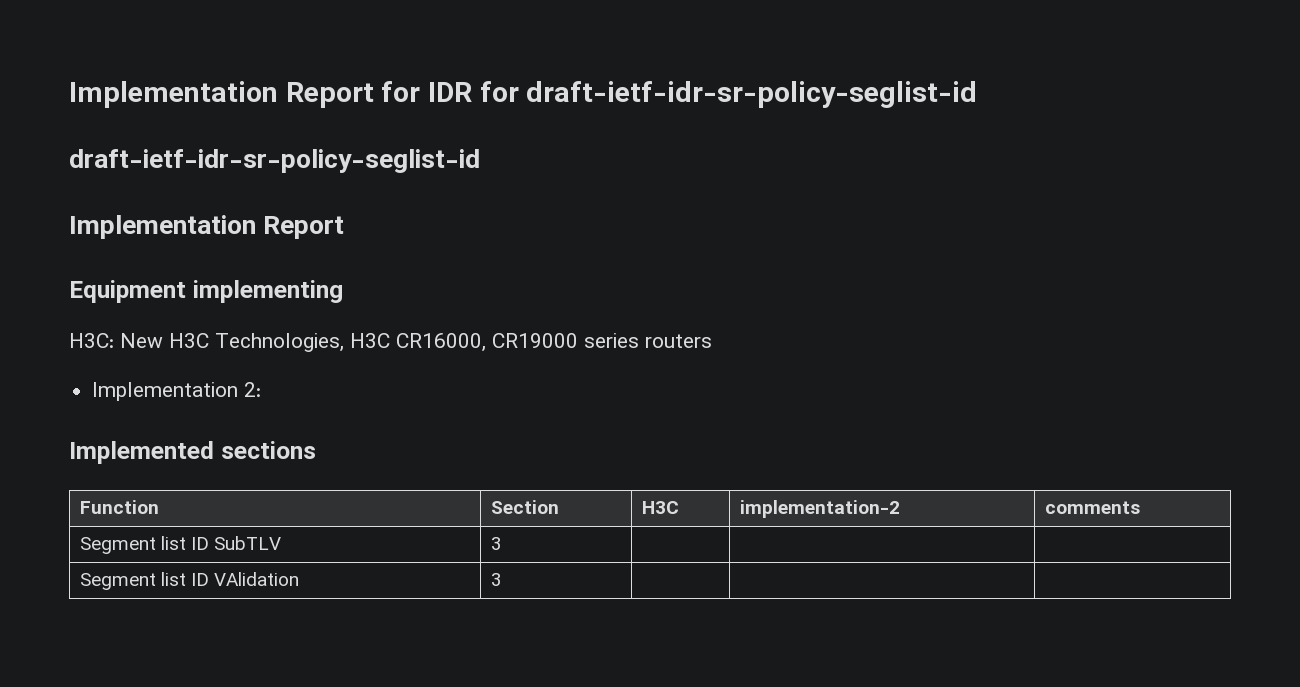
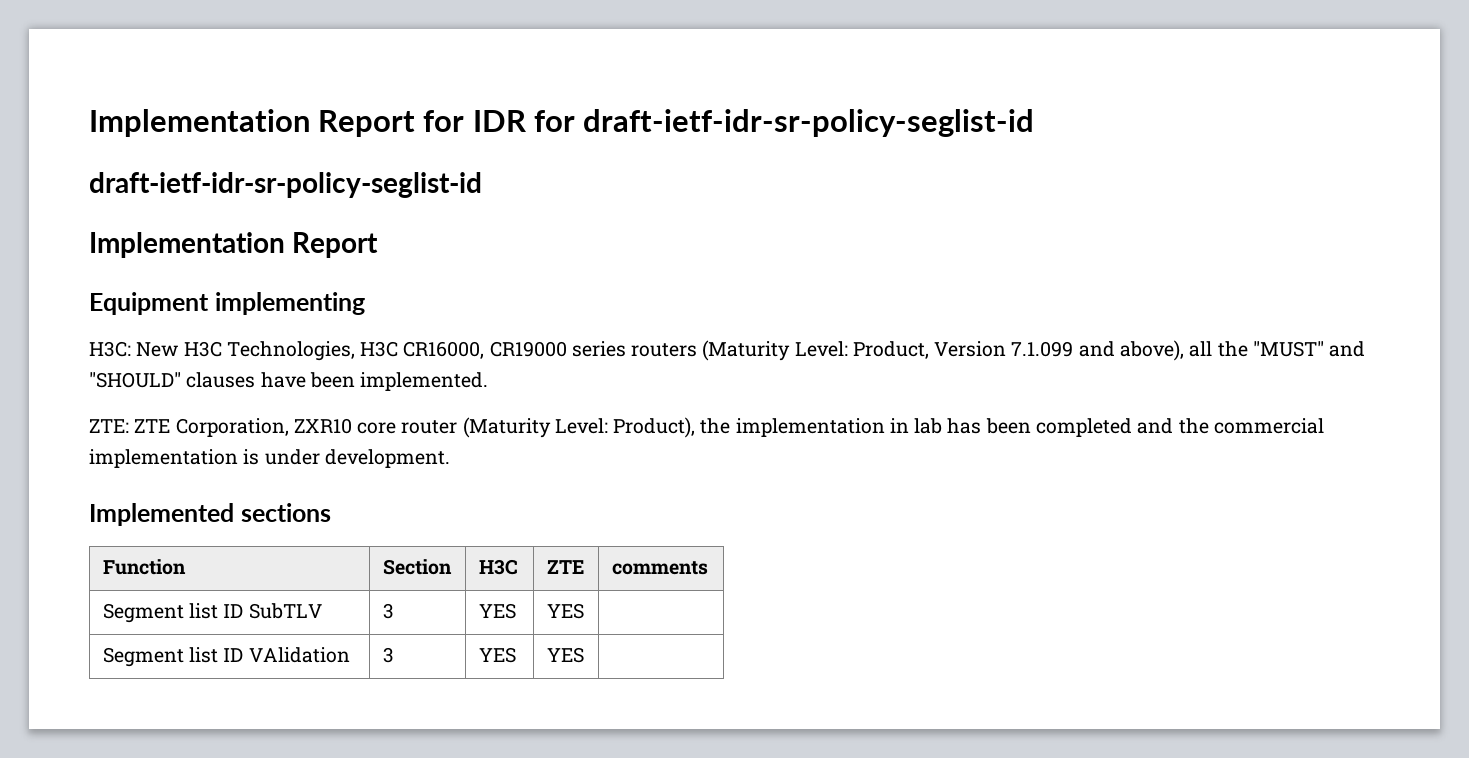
- H3C: New H3C Technologies, H3C CR16000, CR19000 series routers
- Implementation 2:
+ H3C: New H3C Technologies, H3C CR16000, CR19000 series routers (Maturity Level: Product, Version 7.1.099 and above), all the "MUST" and "SHOULD" clauses have been implemented.
+ ZTE: ZTE Corporation, ZXR10 core router (Maturity Level: Product), the implementation in lab has been completed and the commercial implementation is under development.
- Function | Section | H3C | implementation-2 | comments
+ Function | Section | H3C | ZTE | comments
- Segment list ID SubTLV | 3 | | |
+ Segment list ID SubTLV | 3 | YES | YES |
- Segment list ID VAlidation | 3 | | |
+ Segment list ID VAlidation | 3 | YES | YES |

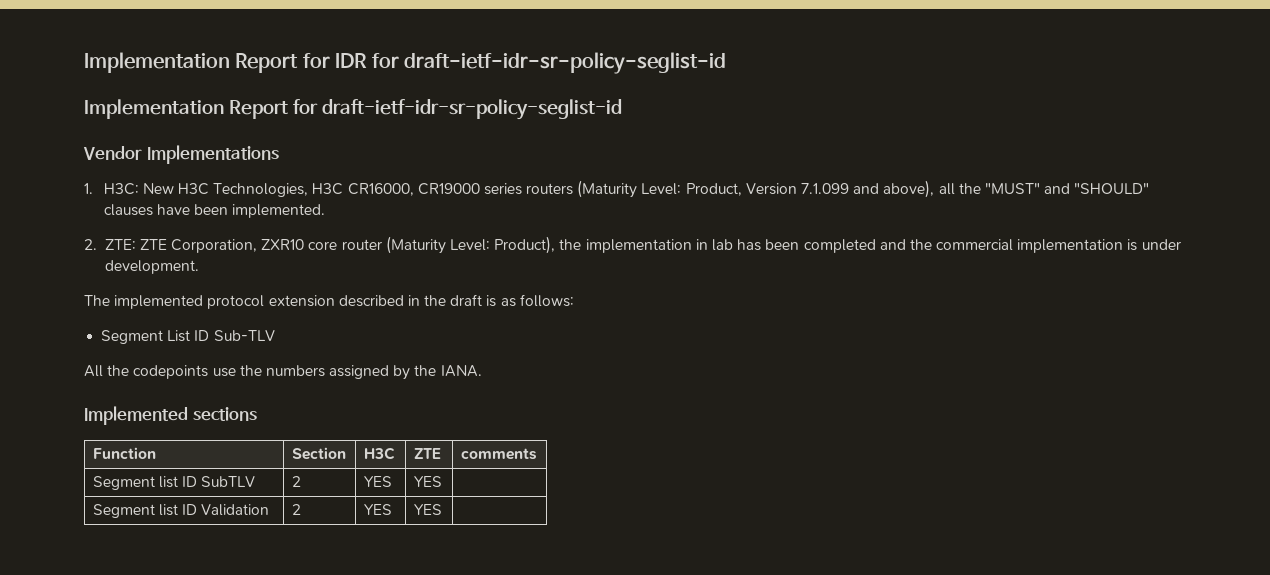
  Implementation Report for IDR for draft-ietf-idr-sr-policy-seglist-id
- draft-ietf-idr-sr-policy-seglist-id
- Implementation Report
- Equipment implementing
- H3C: New H3C Technologies, H3C CR16000, CR19000 series routers (Maturity Level: Product, Version 7.1.099 and above), all the "MUST" and "SHOULD" clauses have been implemented.
+ Implementation Report for draft-ietf-idr-sr-policy-seglist-id
+ Vendor Implementations
+ 1. H3C: New H3C Technologies, H3C CR16000, CR19000 series routers (Maturity Level: Product, Version 7.1.099 and above), all the "MUST" and "SHOULD" clauses have been implemented.
- ZTE: ZTE Corporation, ZXR10 core router (Maturity Level: Product), the implementation in lab has been completed and the commercial implementation is under development.
+ 2. ZTE: ZTE Corporation, ZXR10 core router (Maturity Level: Product), the implementation in lab has been completed and the commercial implementation is under development.
+ The implemented protocol extension described in the draft is as follows:
+ Segment List ID Sub-TLV
+ All the codepoints use the numbers assigned by the IANA.
- Segment list ID SubTLV | 3 | YES | YES |
+ Segment list ID SubTLV | 2 | YES | YES |
- Segment list ID VAlidation | 3 | YES | YES |
+ Segment list ID Validation | 2 | YES | YES |

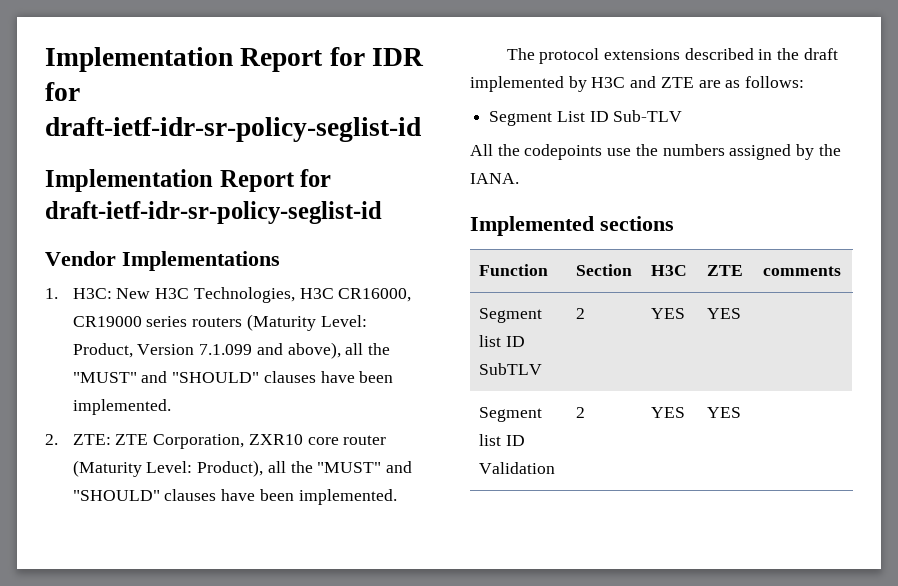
- 2. ZTE: ZTE Corporation, ZXR10 core router (Maturity Level: Product), the implementation in lab has been completed and the commercial implementation is under development.
- The implemented protocol extension described in the draft is as follows:
+ 2. ZTE: ZTE Corporation, ZXR10 core router (Maturity Level: Product), all the "MUST" and "SHOULD" clauses have been implemented.
+ The protocol extensions described in the draft implemented by H3C and ZTE are as follows:

